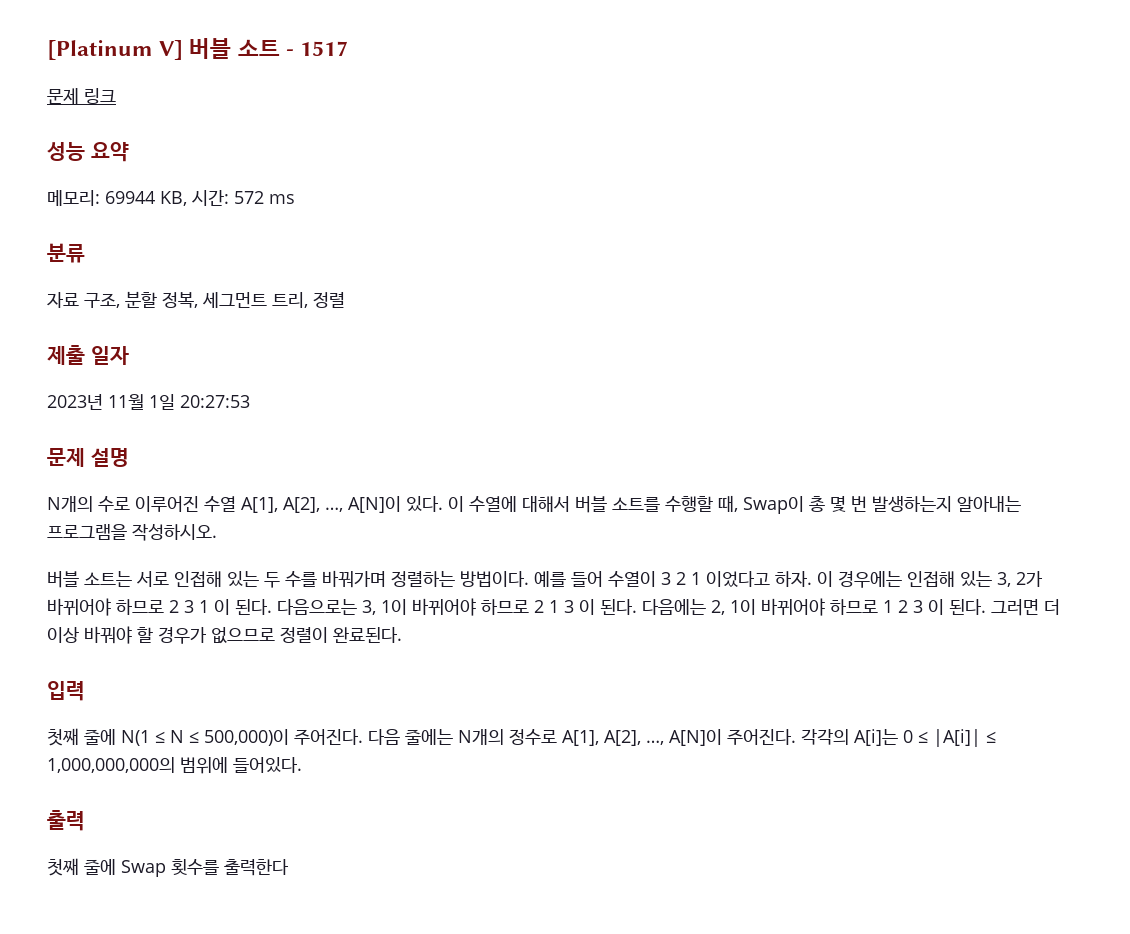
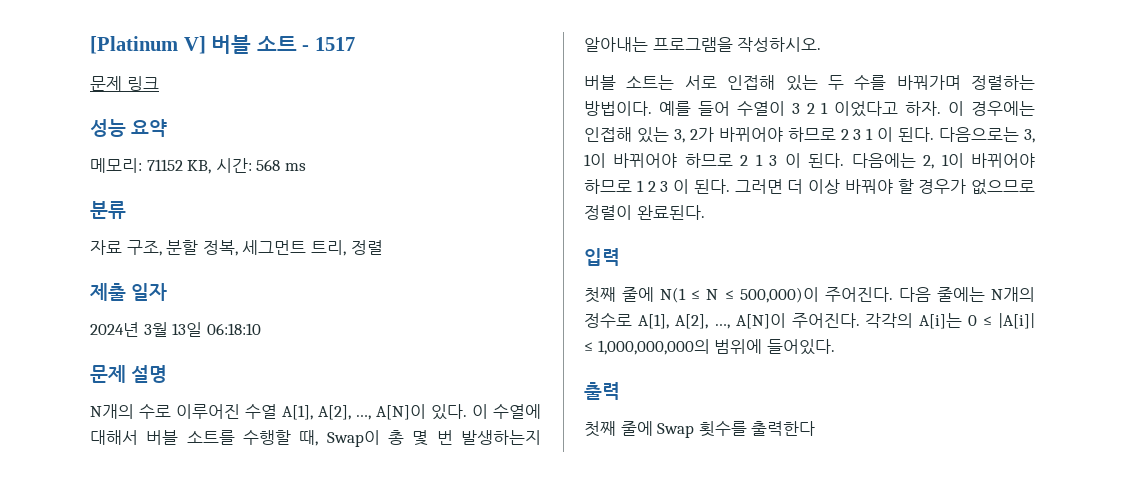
- 메모리: 69944 KB, 시간: 572 ms
+ 메모리: 71152 KB, 시간: 568 ms
- 2023년 11월 1일 20:27:53
+ 2024년 3월 13일 06:18:10

